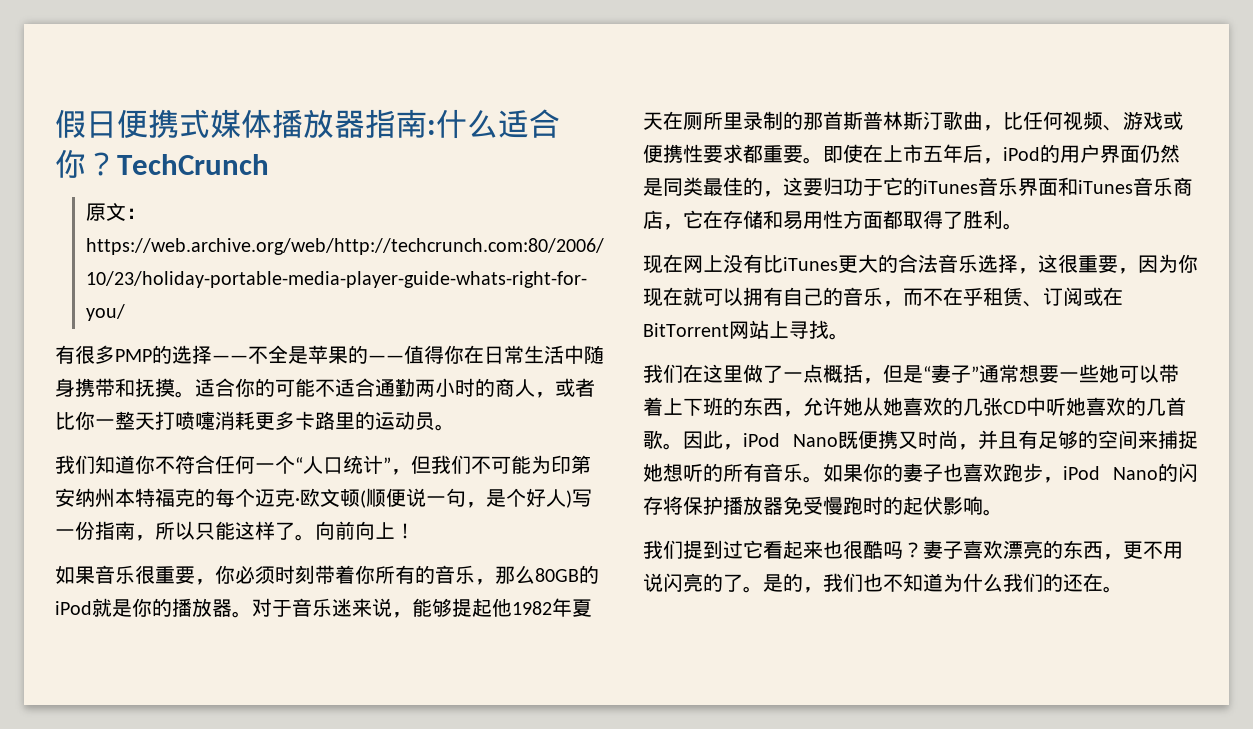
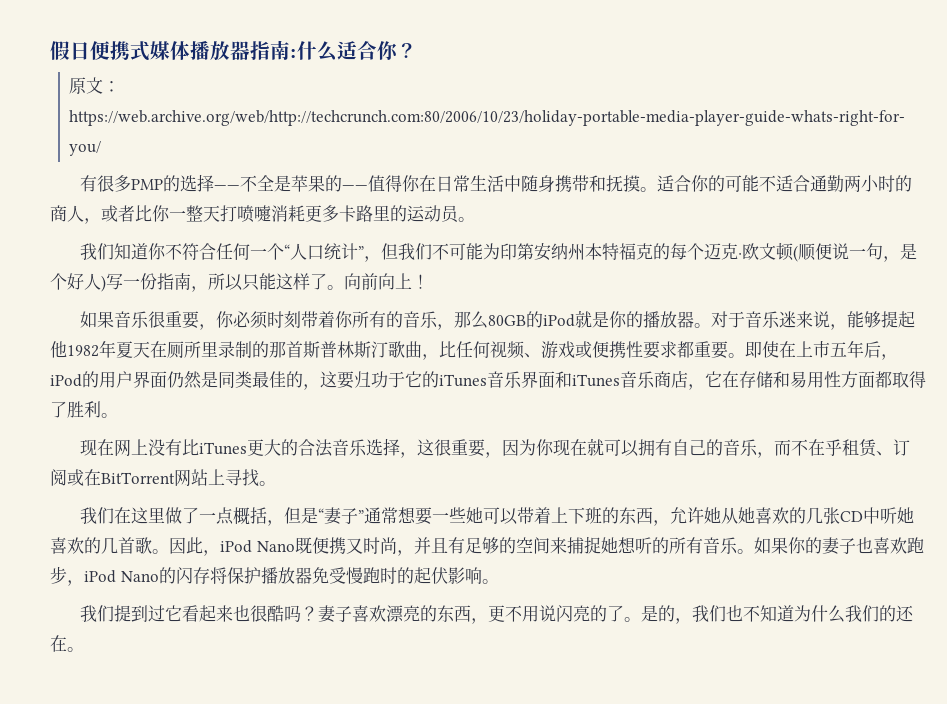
- TechCrunch

